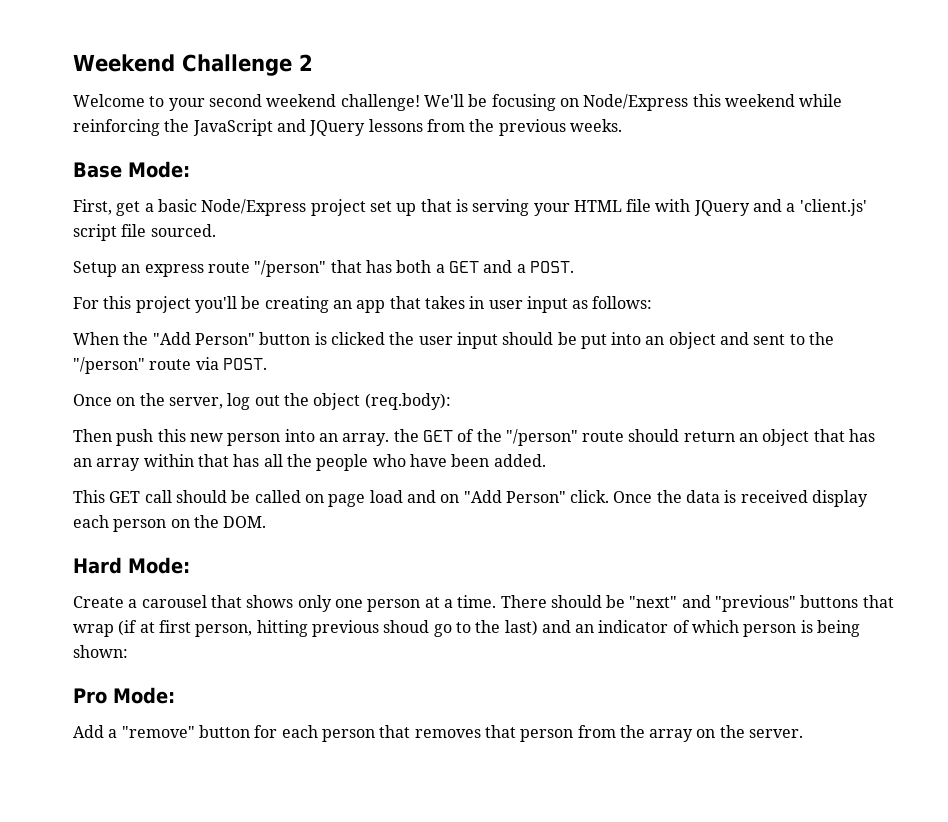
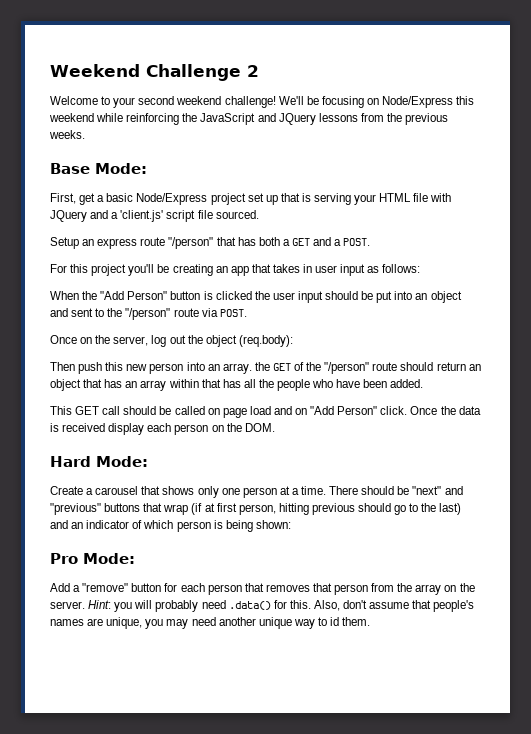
- There should be "next" and "previous" buttons that wrap (if at first person, hitting previous shoud go to the last) and an indicator of which person is being shown:
+ There should be "next" and "previous" buttons that wrap (if at first person, hitting previous should go to the last) and an indicator of which person is being shown:
+ Hint: you will probably need .data() for this. Also, don't assume that people's names are unique, you may need another unique way to id them.

